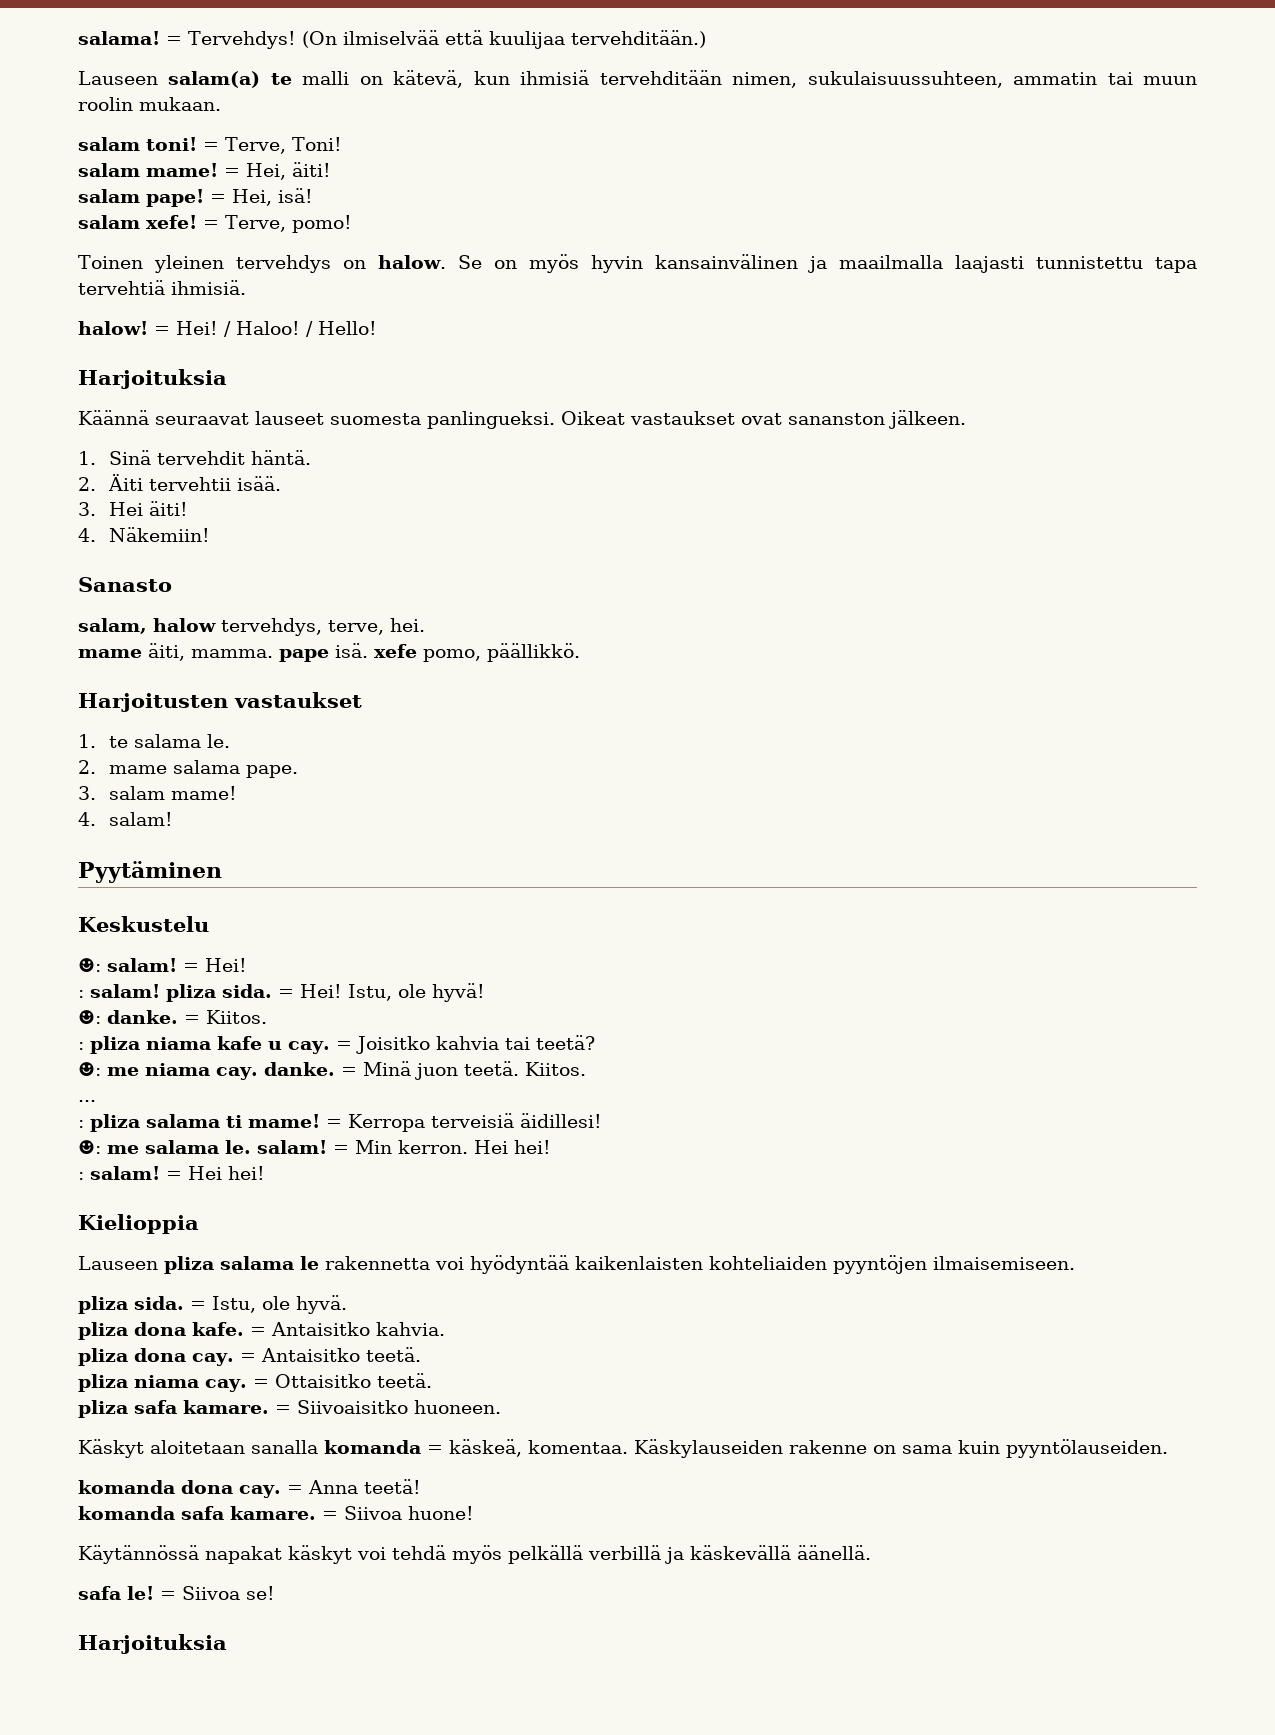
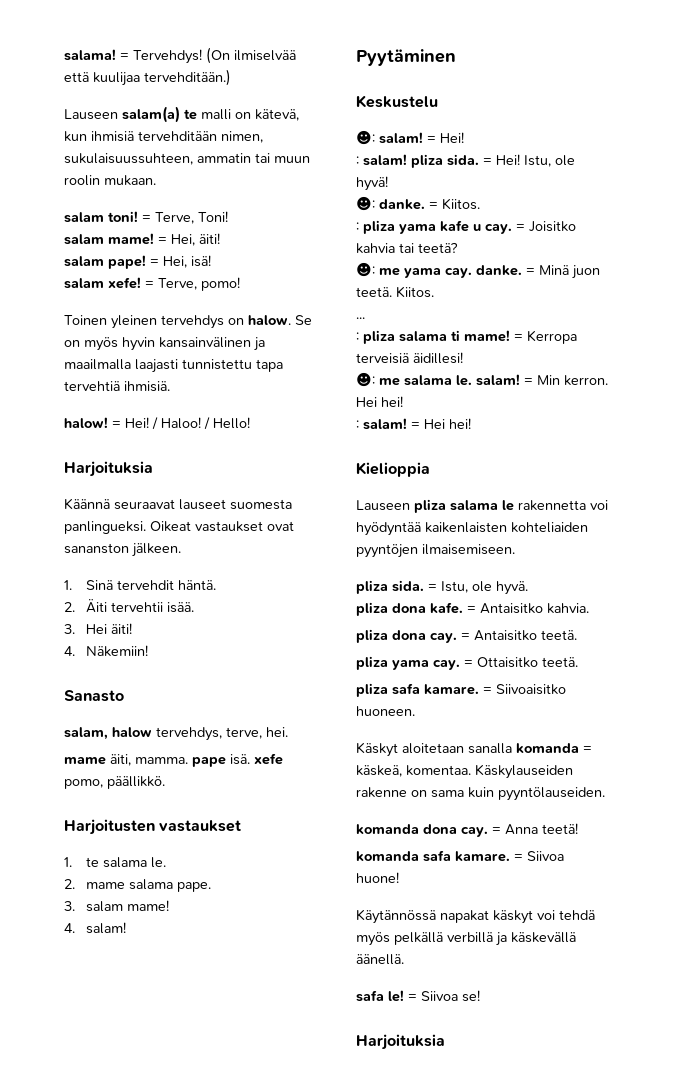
- : pliza niama kafe u cay.
+ : pliza yama kafe u cay.
- ☻: me niama cay. danke.
+ ☻: me yama cay. danke.
- pliza niama cay.
+ pliza yama cay.

